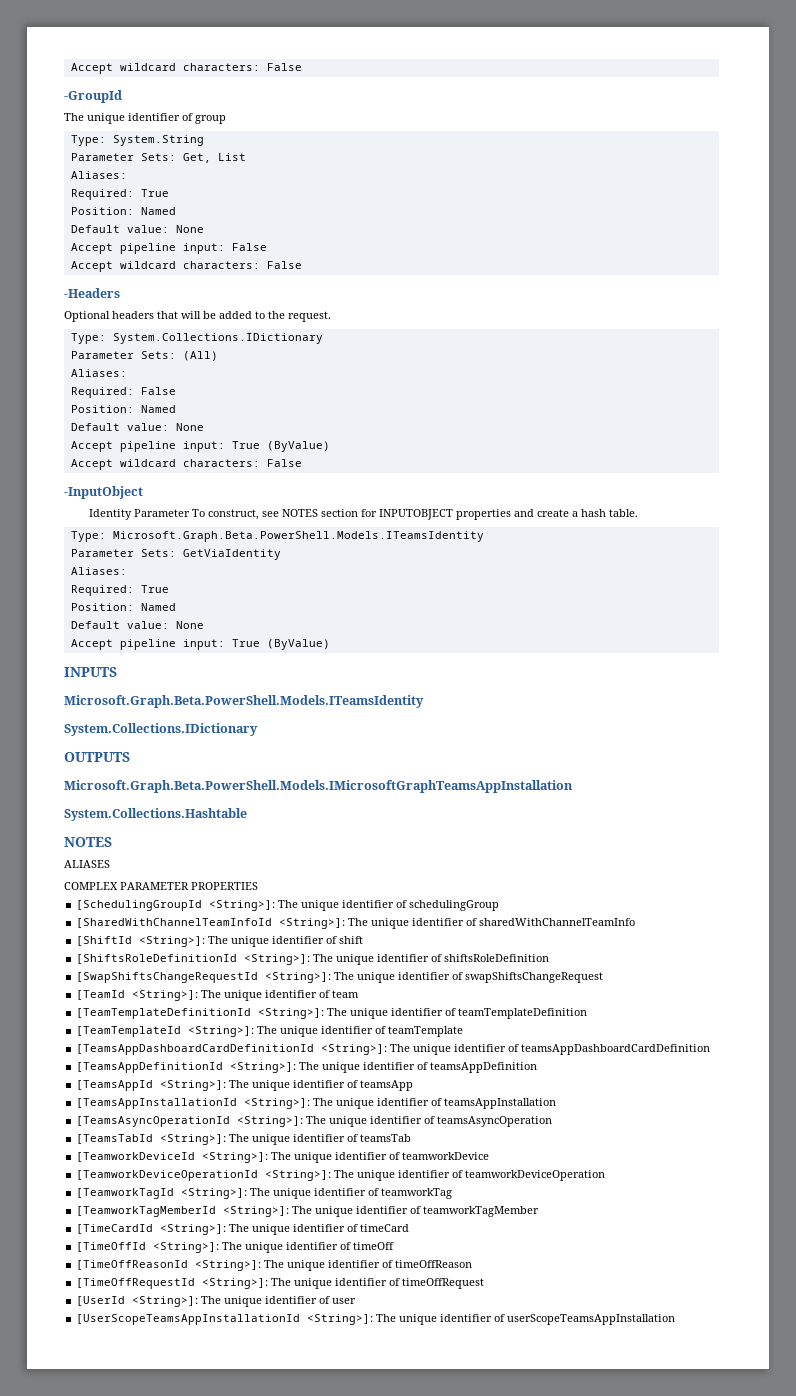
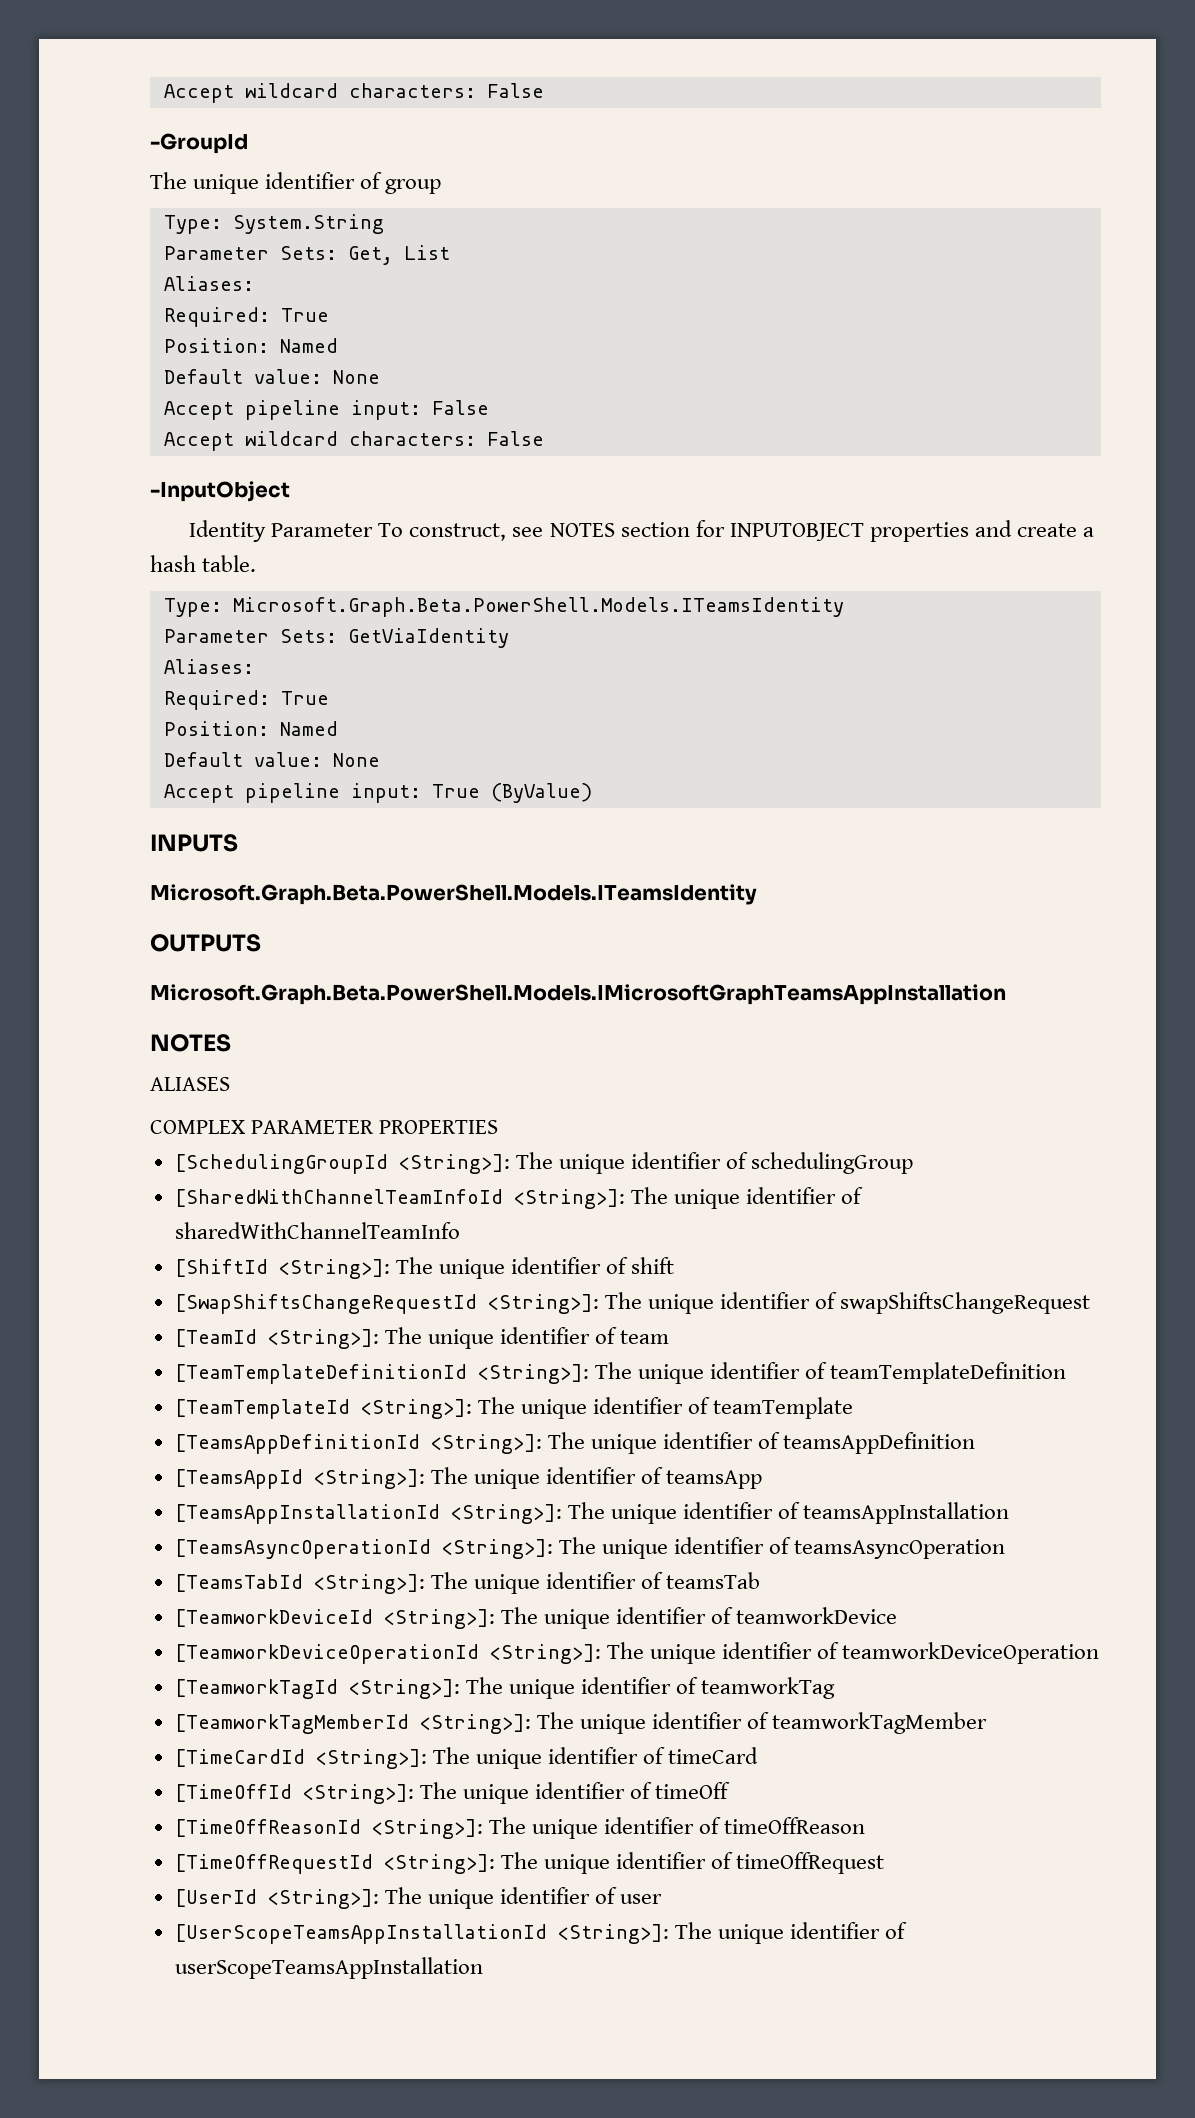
- -Headers
- Optional headers that will be added to the request.
- Type: System.Collections.IDictionary
- Parameter Sets: (All)
- Aliases:
- Required: False
- Position: Named
- Default value: None
- Accept pipeline input: True (ByValue)
- Accept wildcard characters: False
  INPUTS
  Microsoft.Graph.Beta.PowerShell.Models.ITeamsIdentity
- System.Collections.IDictionary
- System.Collections.Hashtable
- [ShiftsRoleDefinitionId <String>]: The unique identifier of shiftsRoleDefinition
- [TeamsAppDashboardCardDefinitionId <String>]: The unique identifier of teamsAppDashboardCardDefinition

